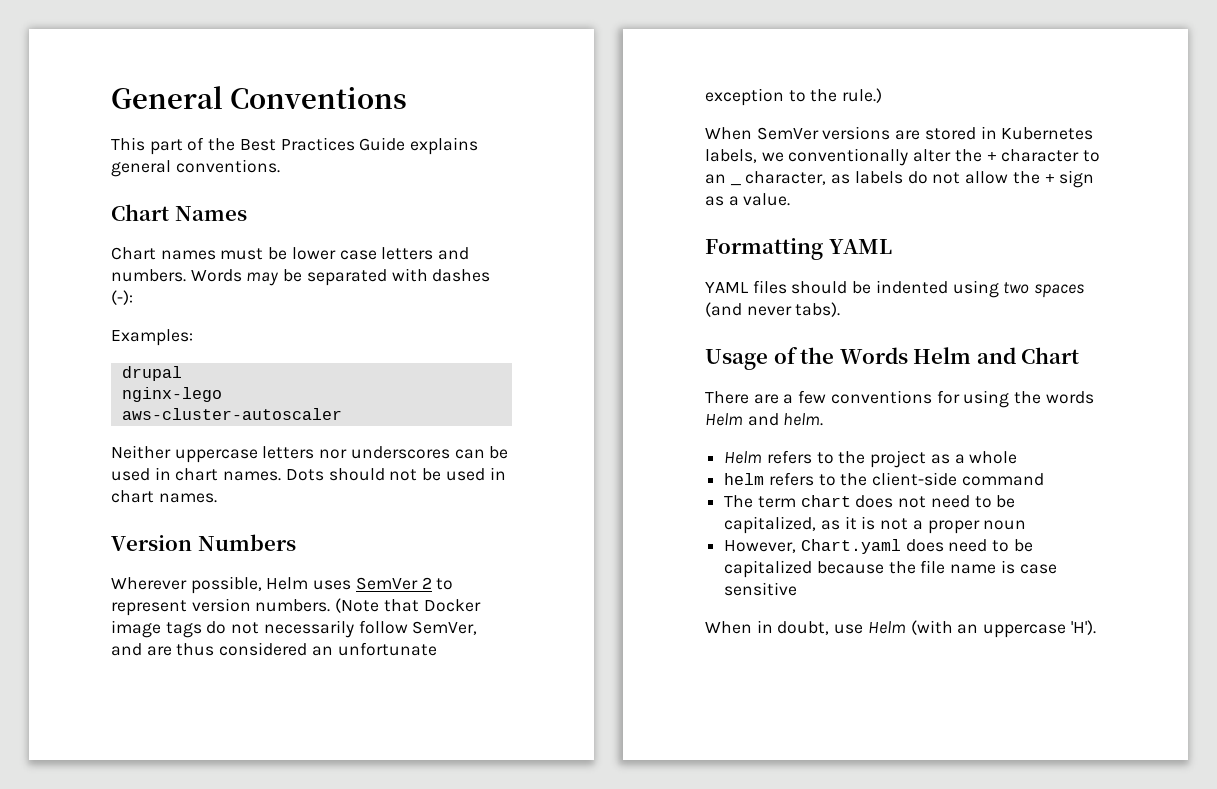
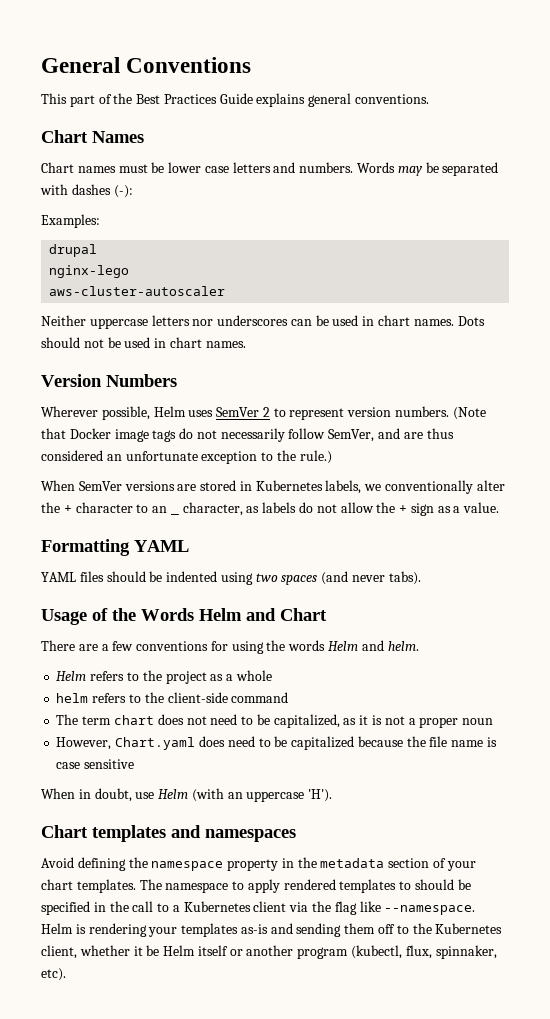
+ Chart templates and namespaces
+ Avoid defining the namespace property in the metadata section of your chart templates. The namespace to apply rendered templates to should be specified in the call to a Kubernetes client via the flag like --namespace. Helm is rendering your templates as-is and sending them off to the Kubernetes client, whether it be Helm itself or another program (kubectl, flux, spinnaker, etc).

